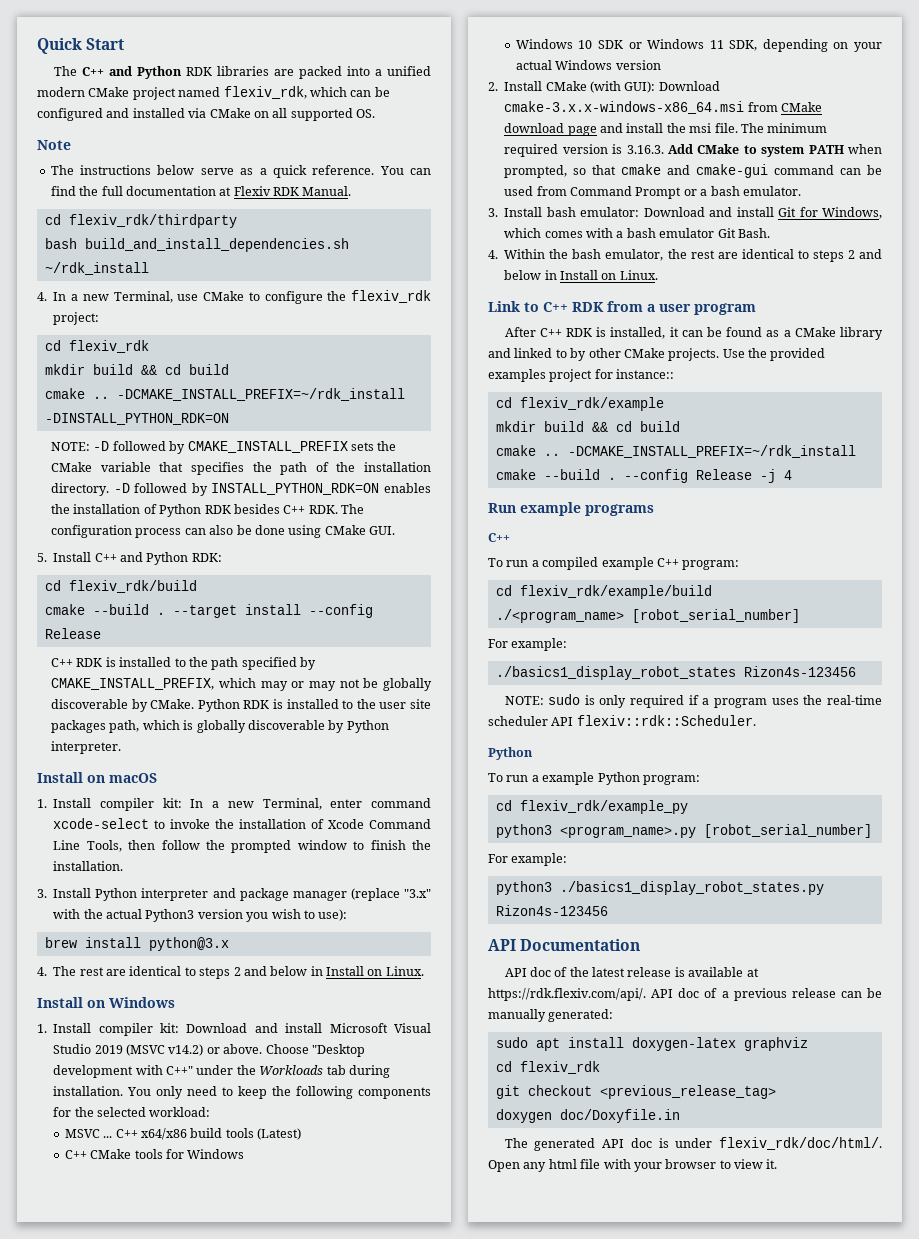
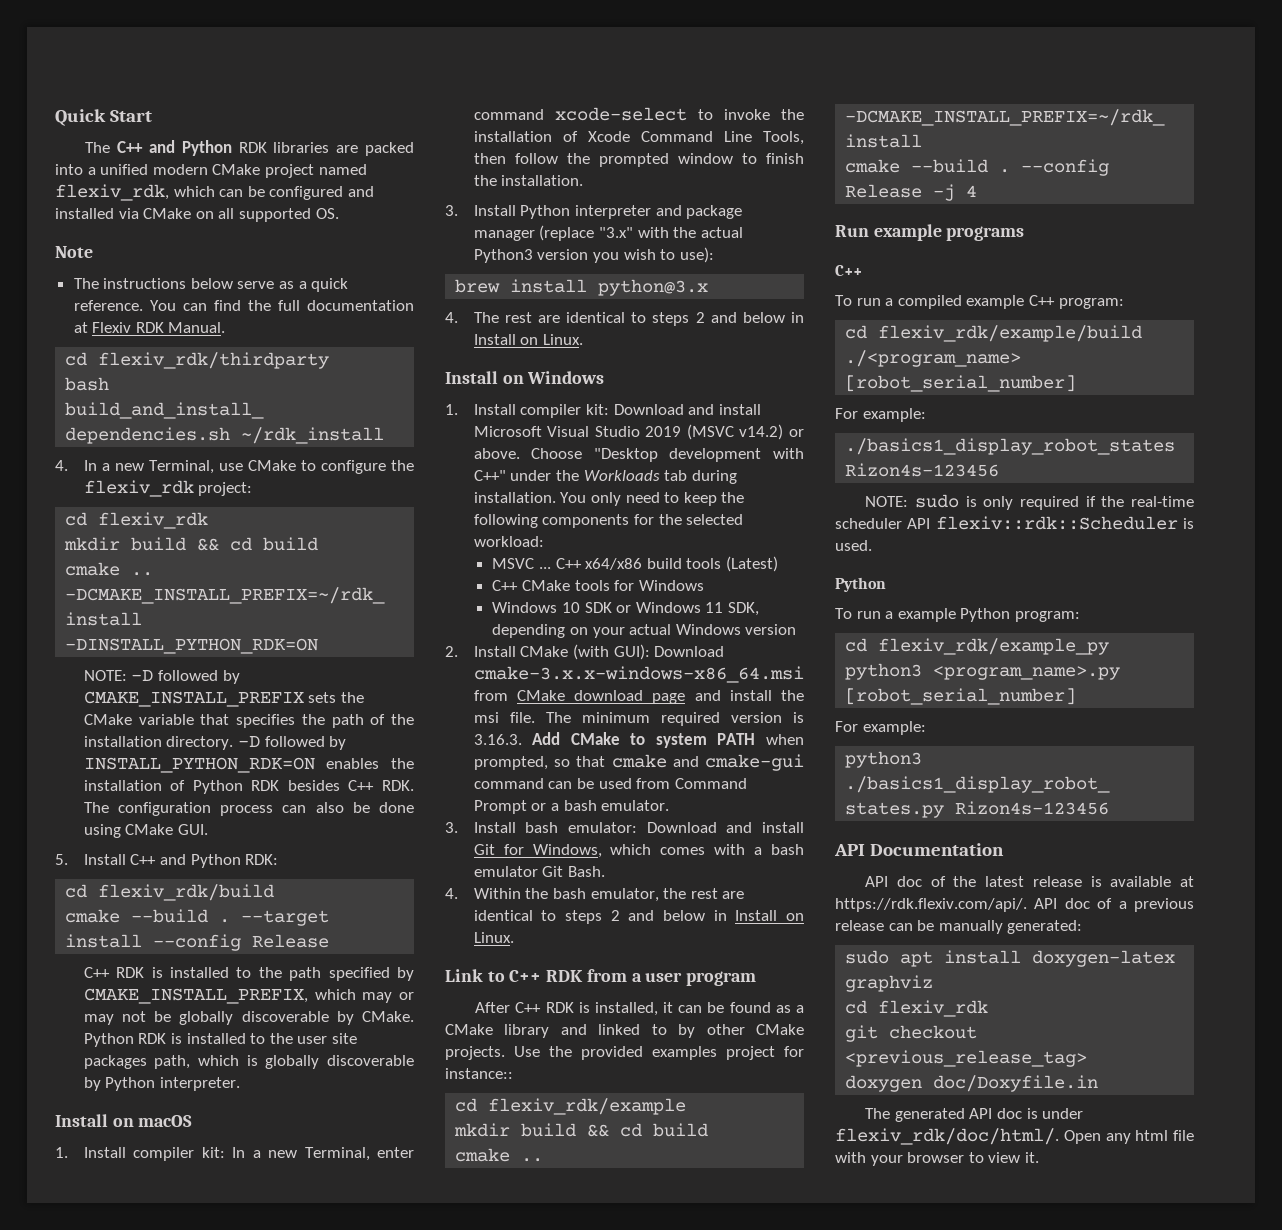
- NOTE: sudo is only required if a program uses the real-time scheduler API flexiv::rdk::Scheduler.
+ NOTE: sudo is only required if the real-time scheduler API flexiv::rdk::Scheduler is used.

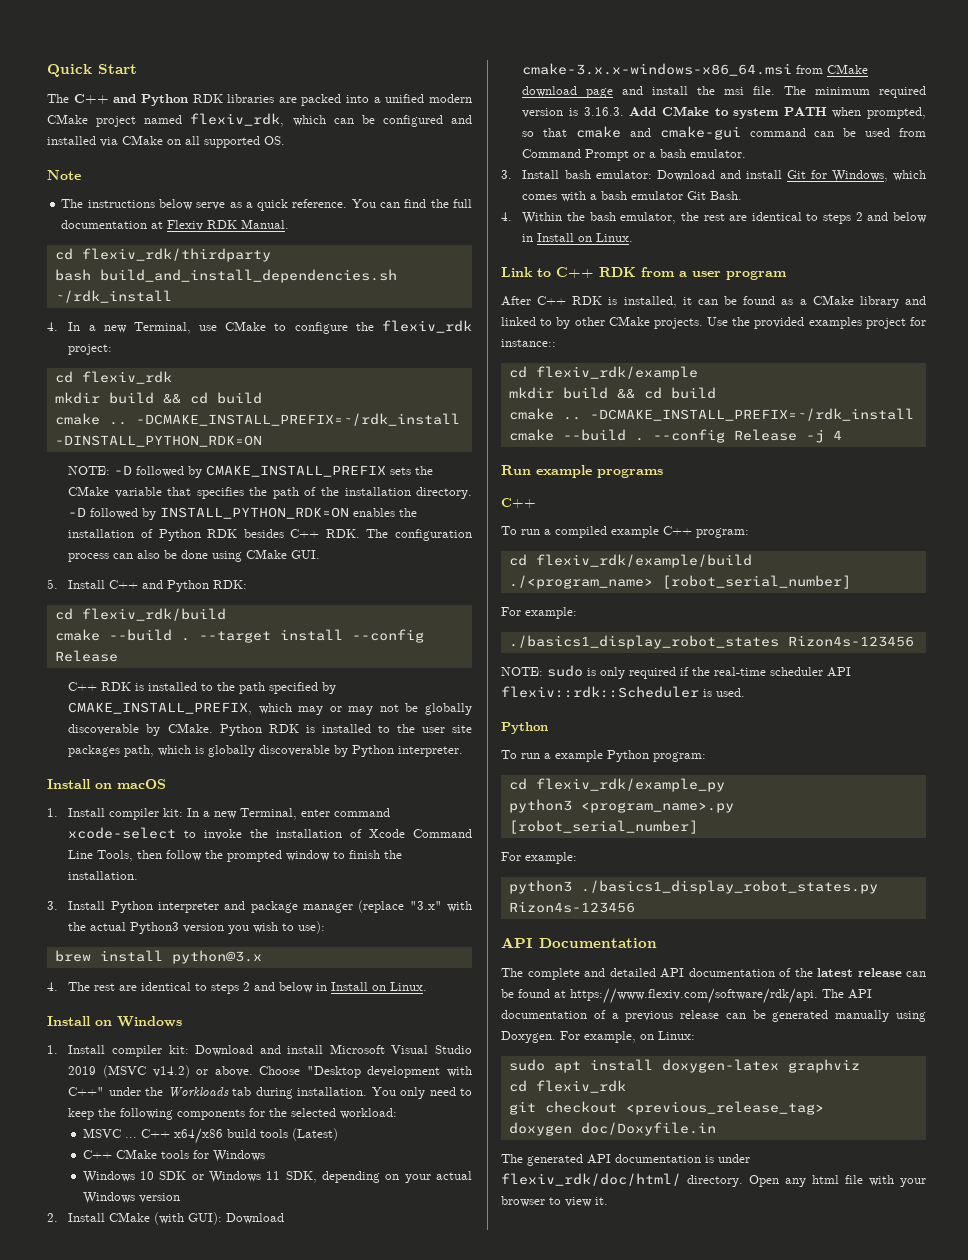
- API doc of the latest release is available at https://rdk.flexiv.com/api/. API doc of a previous release can be manually generated:
+ The complete and detailed API documentation of the latest release can be found at https://www.flexiv.com/software/rdk/api. The API documentation of a previous release can be generated manually using Doxygen. For example, on Linux:
- The generated API doc is under flexiv_rdk/doc/html/.
+ The generated API documentation is under flexiv_rdk/doc/html/ directory.

